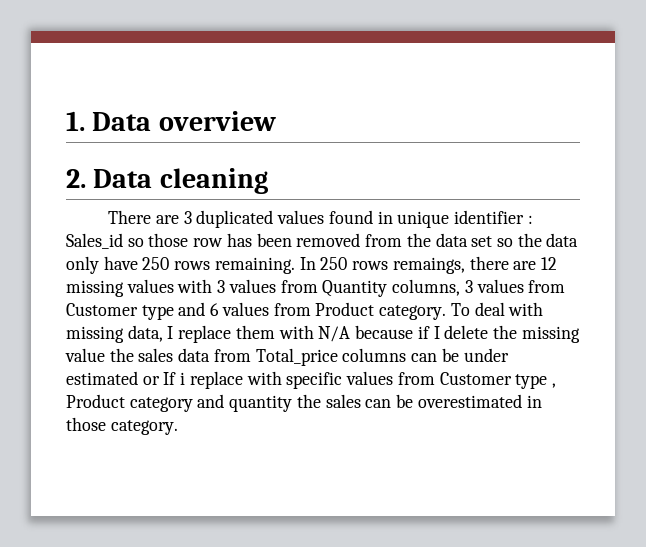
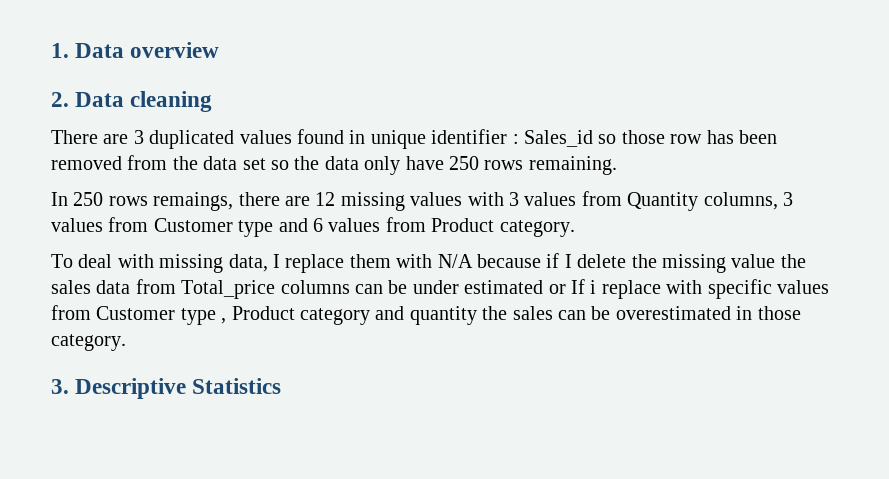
- Sales_id so those row has been removed from the data set so the data only have 250 rows remaining. In 250 rows remaings, there are 12 missing values with 3 values from Quantity columns, 3 values from Customer type and 6 values from Product category. To deal with missing data, I replace them with N/A because if I delete the missing value the sales data from Total_price columns can be under estimated or If i replace with specific values from Customer type , Product category and quantity the sales can be overestimated in those category.
+ Sales_id so those row has been removed from the data set so the data only have 250 rows remaining.
+ In 250 rows remaings, there are 12 missing values with 3 values from Quantity columns, 3 values from Customer type and 6 values from Product category.
+ To deal with missing data, I replace them with N/A because if I delete the missing value the sales data from Total_price columns can be under estimated or If i replace with specific values from Customer type , Product category and quantity the sales can be overestimated in those category.
+ 3. Descriptive Statistics

